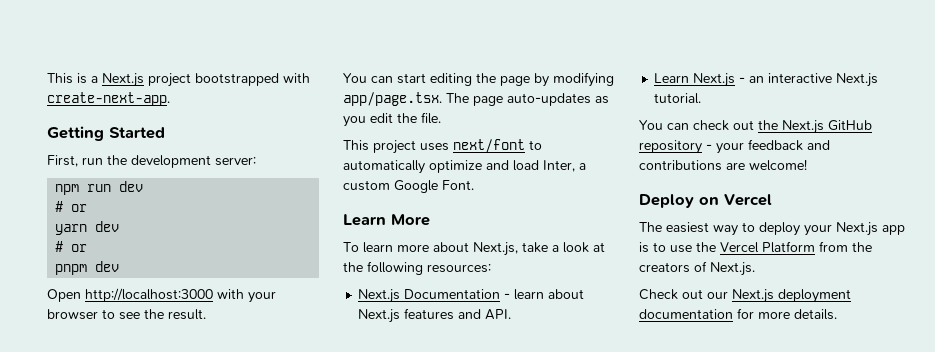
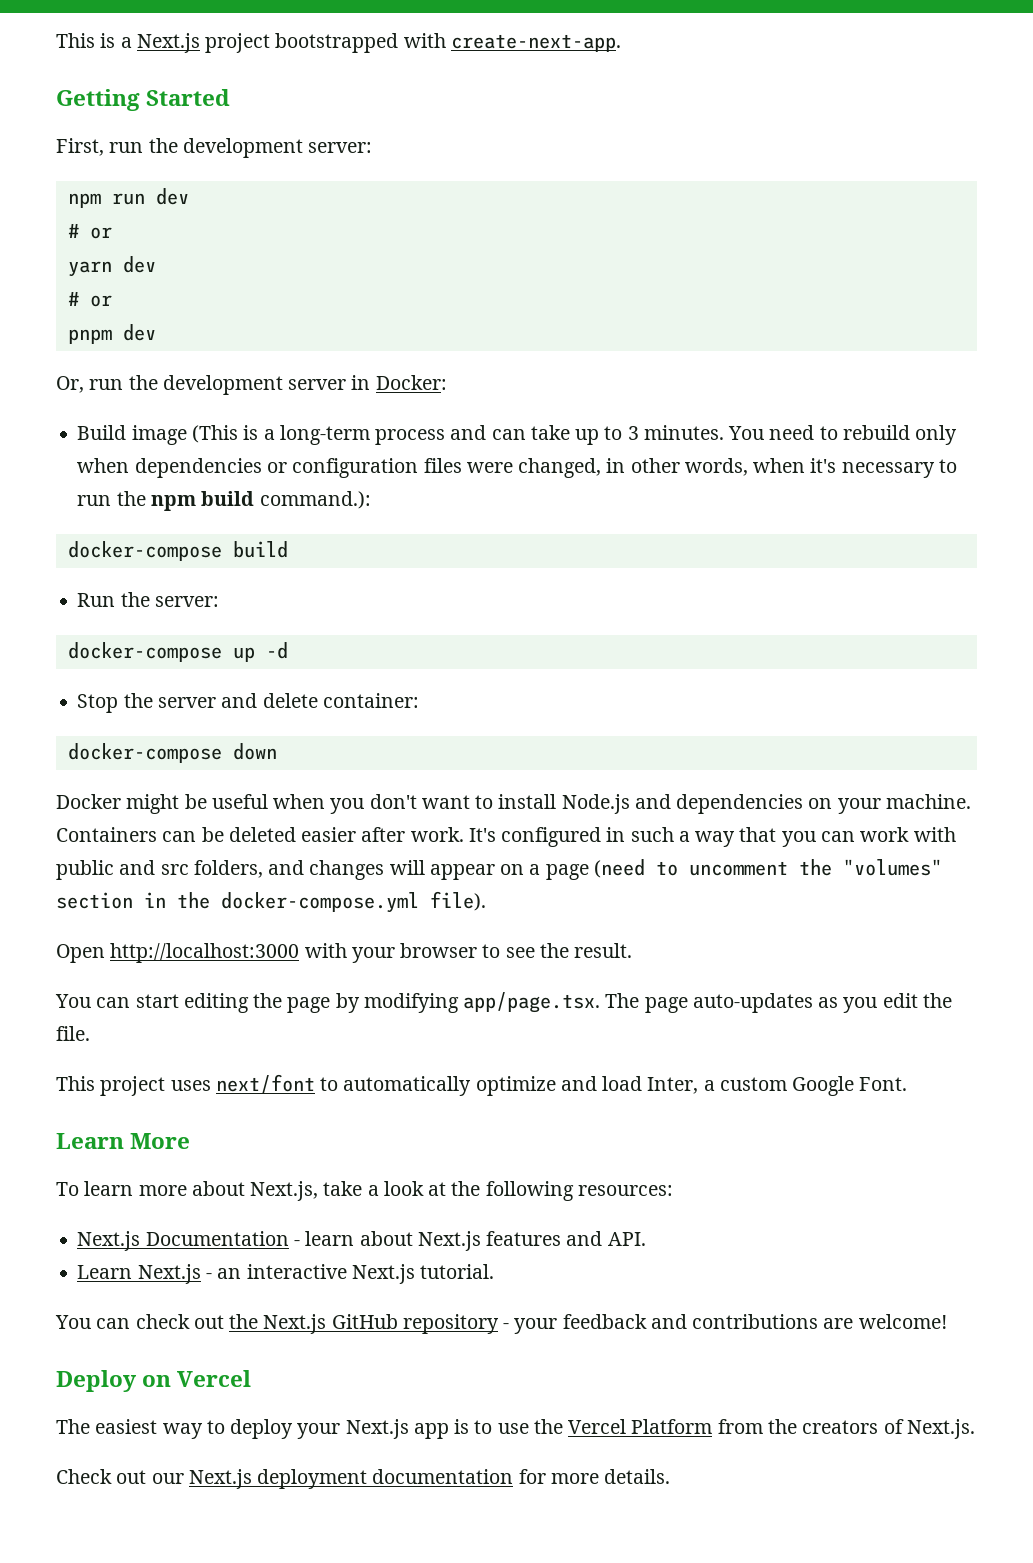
+ Or, run the development server in Docker:
+ Build image (This is a long-term process and can take up to 3 minutes. You need to rebuild only when dependencies or configuration files were changed, in other words, when it's necessary to run the npm build command.):
+ docker-compose build
+ Run the server:
+ docker-compose up -d
+ Stop the server and delete container:
+ docker-compose down
+ Docker might be useful when you don't want to install Node.js and dependencies on your machine. Containers can be deleted easier after work. It's configured in such a way that you can work with public and src folders, and changes will appear on a page (need to uncomment the "volumes" section in the docker-compose.yml file).

